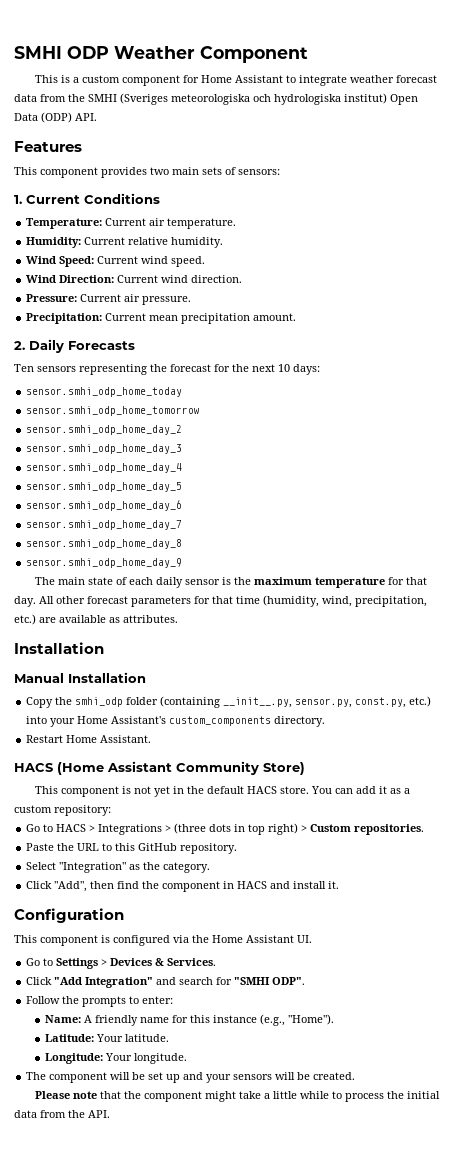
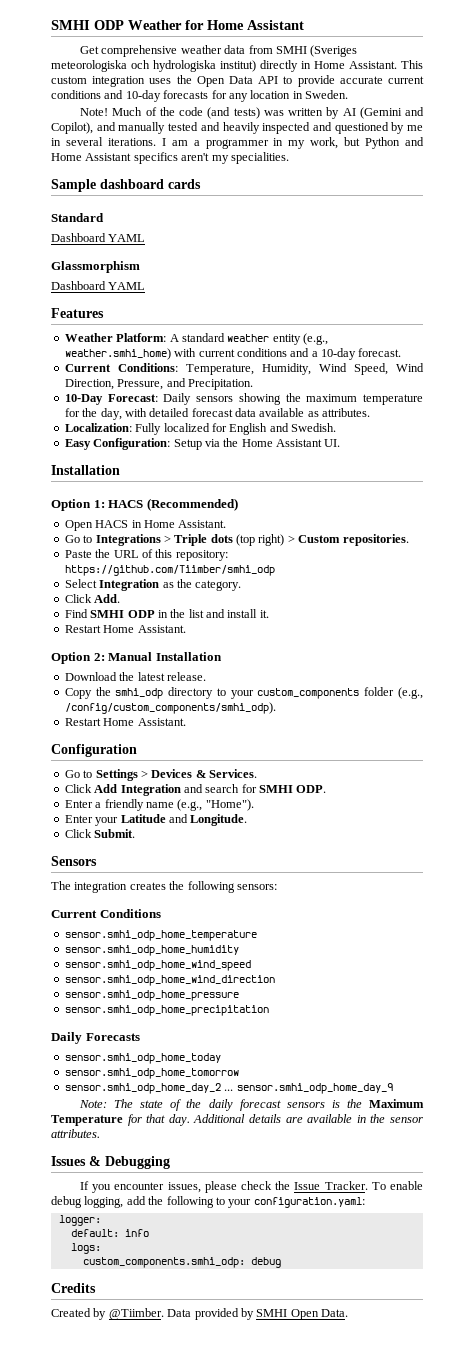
- SMHI ODP Weather Component
- This is a custom component for Home Assistant to integrate weather forecast data from the SMHI (Sveriges meteorologiska och hydrologiska institut) Open Data (ODP) API.
+ SMHI ODP Weather for Home Assistant
+ Get comprehensive weather data from SMHI (Sveriges meteorologiska och hydrologiska institut) directly in Home Assistant. This custom integration uses the Open Data API to provide accurate current conditions and 10-day forecasts for any location in Sweden.
+ Note! Much of the code (and tests) was written by AI (Gemini and Copilot), and manually tested and heavily inspected and questioned by me in several iterations. I am a programmer in my work, but Python and Home Assistant specifics aren't my specialities.
+ Sample dashboard cards
+ Standard
+ Dashboard YAML
+ Glassmorphism
+ Dashboard YAML
  Features
- This component provides two main sets of sensors:
- 1. Current Conditions
- Temperature: Current air temperature.
- Humidity: Current relative humidity.
- Wind Speed: Current wind speed.
- Wind Direction: Current wind direction.
- Pressure: Current air pressure.
- Precipitation: Current mean precipitation amount.
- 2. Daily Forecasts
- Ten sensors representing the forecast for the next 10 days:
- sensor.smhi_odp_home_today
- sensor.smhi_odp_home_tomorrow
- sensor.smhi_odp_home_day_2
- sensor.smhi_odp_home_day_3
- sensor.smhi_odp_home_day_4
- sensor.smhi_odp_home_day_5
- sensor.smhi_odp_home_day_6
- sensor.smhi_odp_home_day_7
- sensor.smhi_odp_home_day_8
- sensor.smhi_odp_home_day_9
- The main state of each daily sensor is the maximum temperature for that day. All other forecast parameters for that time (humidity, wind, precipitation, etc.) are available as attributes.
+ Weather Platform: A standard weather entity (e.g., weather.smhi_home) with current conditions and a 10-day forecast.
+ Current Conditions: Temperature, Humidity, Wind Speed, Wind Direction, Pressure, and Precipitation.
+ 10-Day Forecast: Daily sensors showing the maximum temperature for the day, with detailed forecast data available as attributes.
+ Localization: Fully localized for English and Swedish.
+ Easy Configuration: Setup via the Home Assistant UI.
  Installation
- Manual Installation
- Copy the smhi_odp folder (containing __init__.py, sensor.py, const.py, etc.) into your Home Assistant's custom_components directory.
- Restart Home Assistant.
- HACS (Home Assistant Community Store)
- This component is not yet in the default HACS store. You can add it as a custom repository:
- Go to HACS > Integrations > (three dots in top right) > Custom repositories.
+ Option 1: HACS (Recommended)
+ Open HACS in Home Assistant.
+ Go to Integrations > Triple dots (top right) > Custom repositories.
- Paste the URL to this GitHub repository.
+ Paste the URL of this repository: https://github.com/Tiimber/smhi_odp
- Select "Integration" as the category.
+ Select Integration as the category.
- Click "Add", then find the component in HACS and install it.
+ Click Add.
+ Find SMHI ODP in the list and install it.
+ Restart Home Assistant.
+ Option 2: Manual Installation
+ Download the latest release.
+ Copy the smhi_odp directory to your custom_components folder (e.g., /config/custom_components/smhi_odp).
+ Restart Home Assistant.
  Configuration
- This component is configured via the Home Assistant UI.
- Click "Add Integration" and search for "SMHI ODP".
- Follow the prompts to enter:
- Name: A friendly name for this instance (e.g., "Home").
- Latitude: Your latitude.
- Longitude: Your longitude.
- The component will be set up and your sensors will be created.
- Please note that the component might take a little while to process the initial data from the API.
+ Click Add Integration and search for SMHI ODP.
+ Enter a friendly name (e.g., "Home").
+ Enter your Latitude and Longitude.
+ Click Submit.
+ Sensors
+ The integration creates the following sensors:
+ Current Conditions
+ sensor.smhi_odp_home_temperature
+ sensor.smhi_odp_home_humidity
+ sensor.smhi_odp_home_wind_speed
+ sensor.smhi_odp_home_wind_direction
+ sensor.smhi_odp_home_pressure
+ sensor.smhi_odp_home_precipitation
+ Daily Forecasts
+ sensor.smhi_odp_home_today
+ sensor.smhi_odp_home_tomorrow
+ sensor.smhi_odp_home_day_2 ... sensor.smhi_odp_home_day_9
+ Note: The state of the daily forecast sensors is the Maximum Temperature for that day. Additional details are available in the sensor attributes.
+ Issues & Debugging
+ If you encounter issues, please check the Issue Tracker. To enable debug logging, add the following to your configuration.yaml:
+ logger:
+ default: info
+ logs:
+ custom_components.smhi_odp: debug
+ Credits
+ Created by @Tiimber. Data provided by SMHI Open Data.

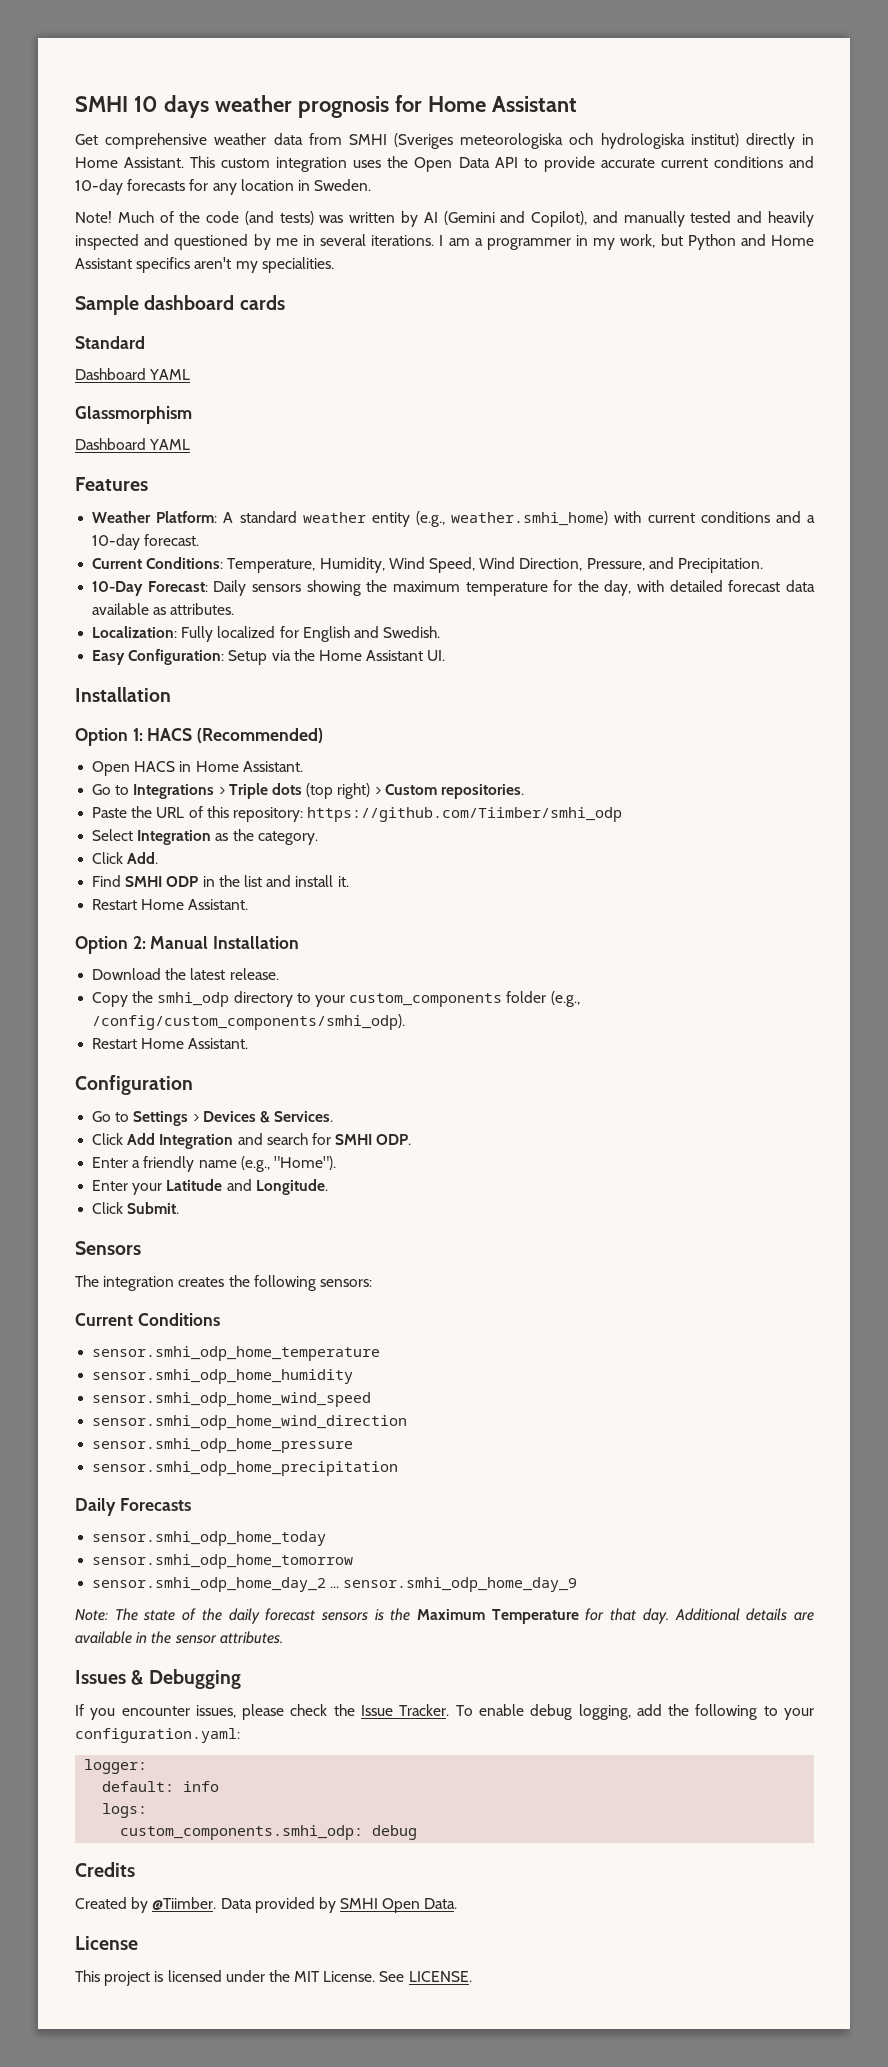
- SMHI ODP Weather for Home Assistant
+ SMHI 10 days weather prognosis for Home Assistant
+ License
+ This project is licensed under the MIT License. See LICENSE.

